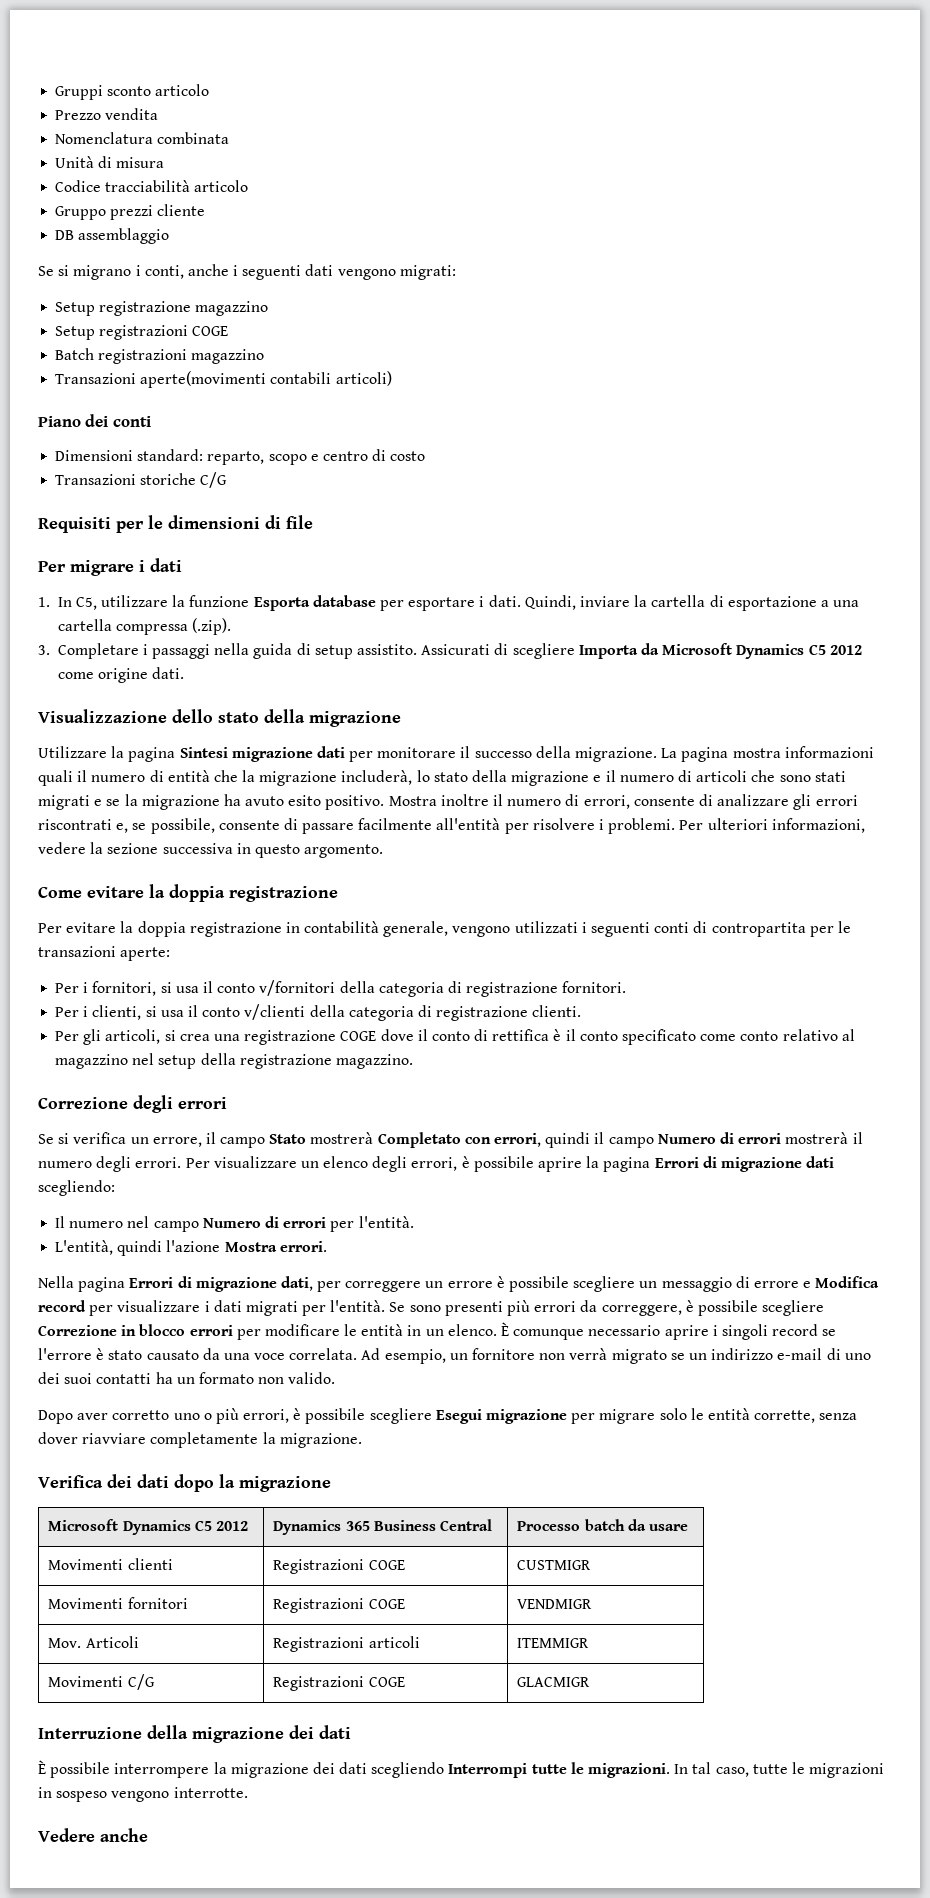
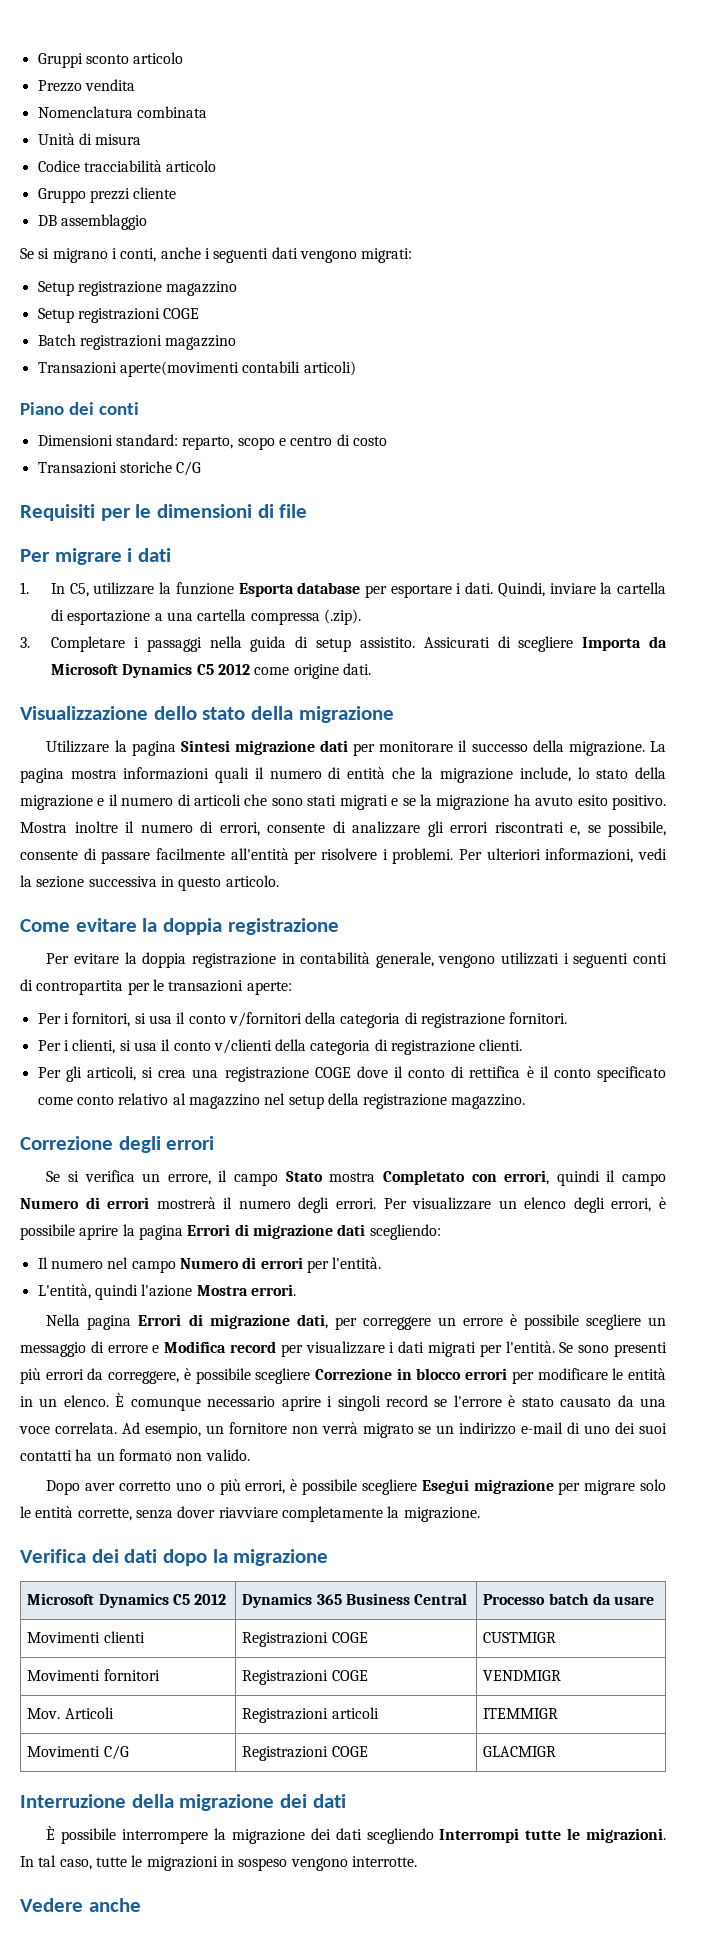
- La pagina mostra informazioni quali il numero di entità che la migrazione includerà, lo stato della migrazione e il numero di articoli che sono stati migrati e se la migrazione ha avuto esito positivo.
+ La pagina mostra informazioni quali il numero di entità che la migrazione include, lo stato della migrazione e il numero di articoli che sono stati migrati e se la migrazione ha avuto esito positivo.
- Per ulteriori informazioni, vedere la sezione successiva in questo argomento.
+ Per ulteriori informazioni, vedi la sezione successiva in questo articolo.
- Se si verifica un errore, il campo Stato mostrerà Completato con errori, quindi il campo Numero di errori mostrerà il numero degli errori.
+ Se si verifica un errore, il campo Stato mostra Completato con errori, quindi il campo Numero di errori mostrerà il numero degli errori.

